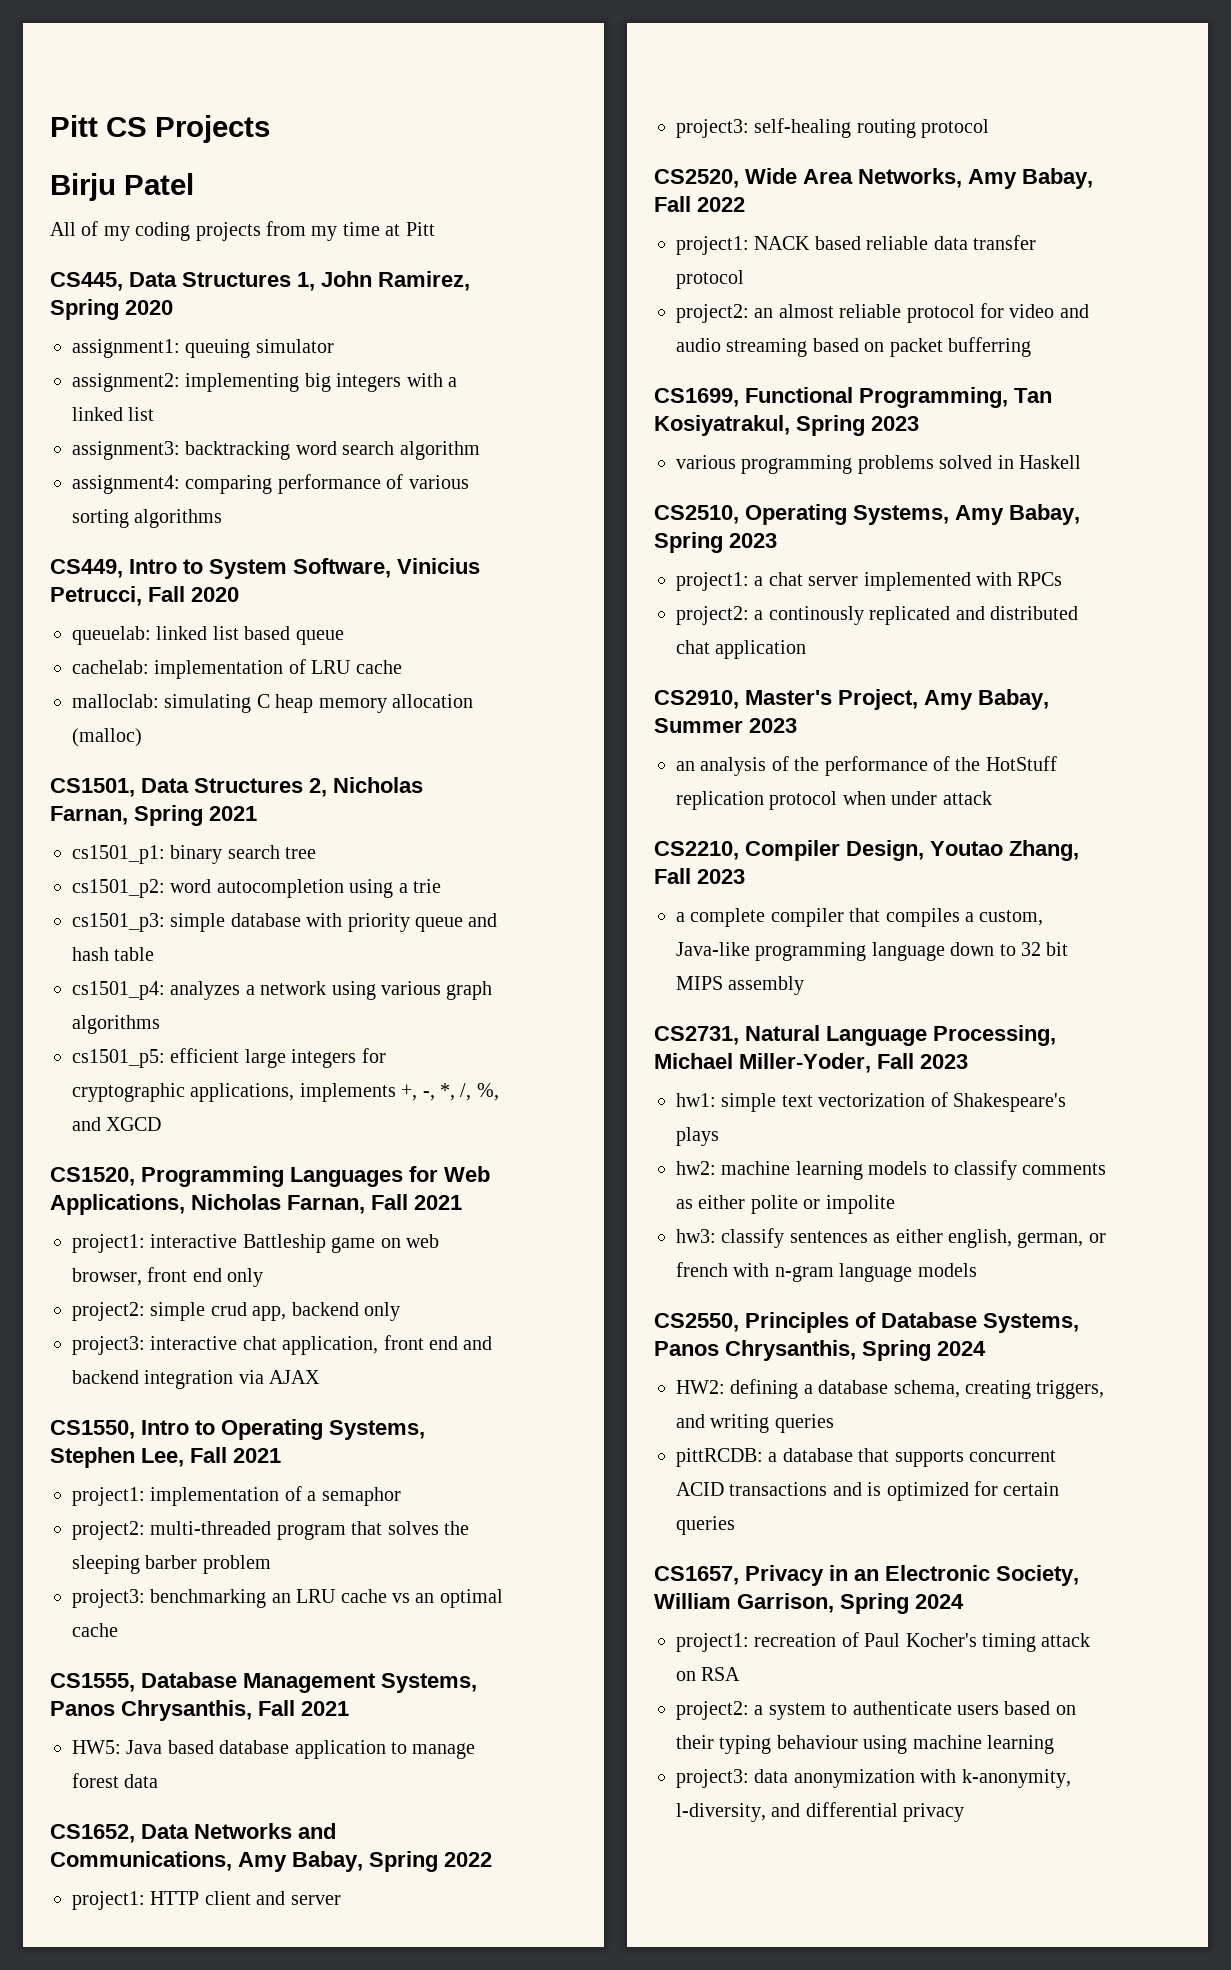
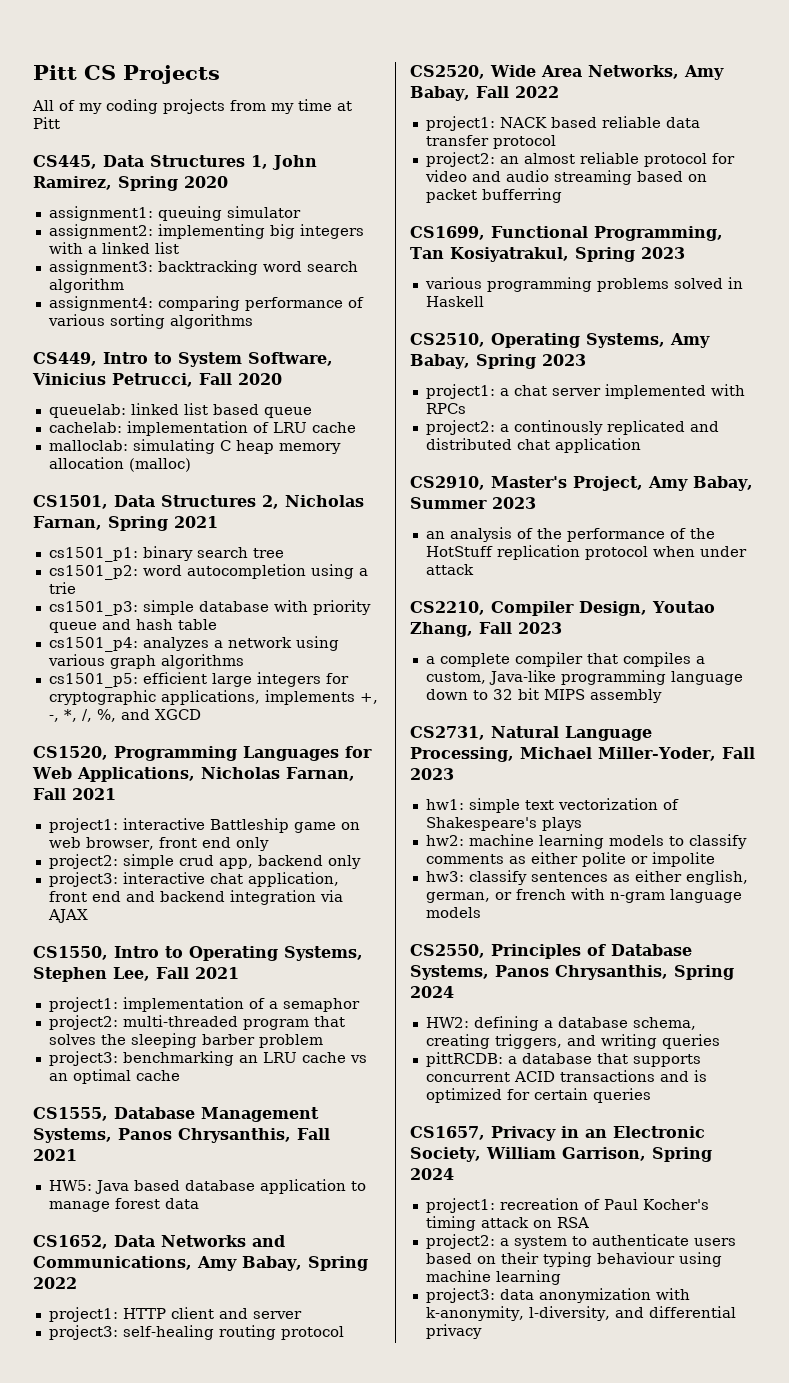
- Birju Patel

